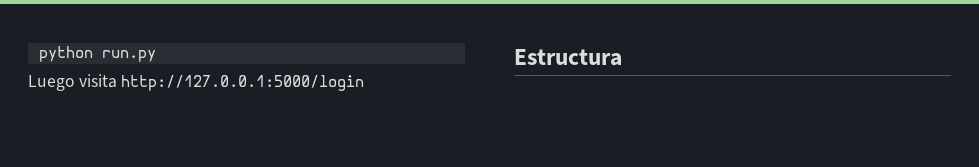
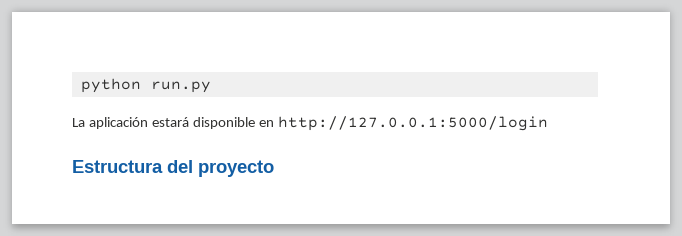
- Luego visita http://127.0.0.1:5000/login
+ La aplicación estará disponible en http://127.0.0.1:5000/login
- Estructura
+ Estructura del proyecto

